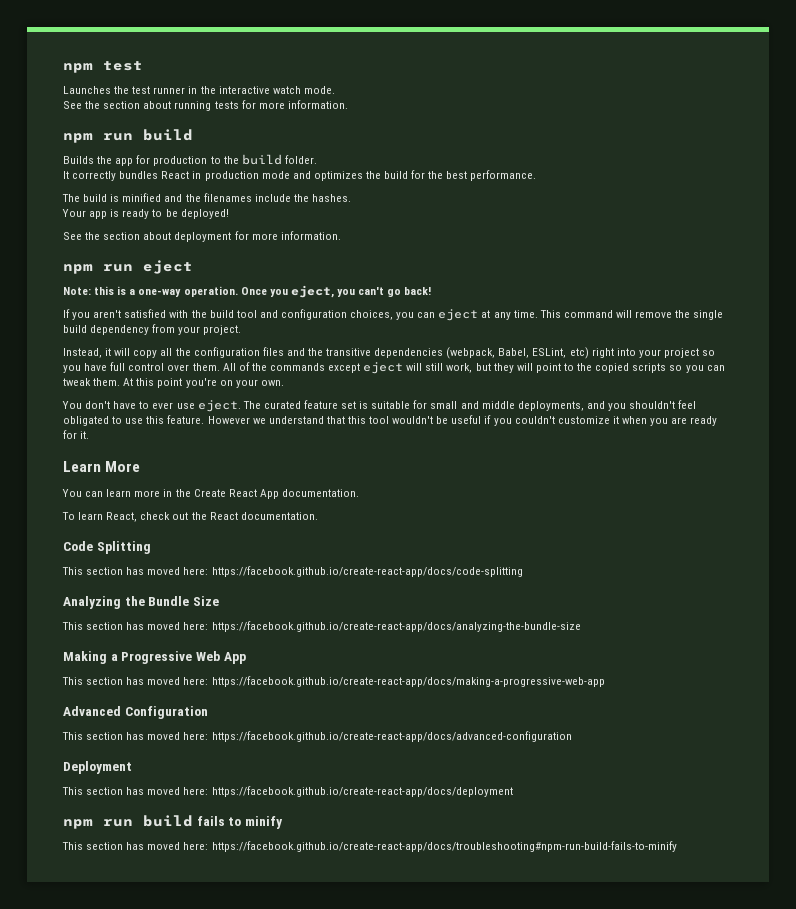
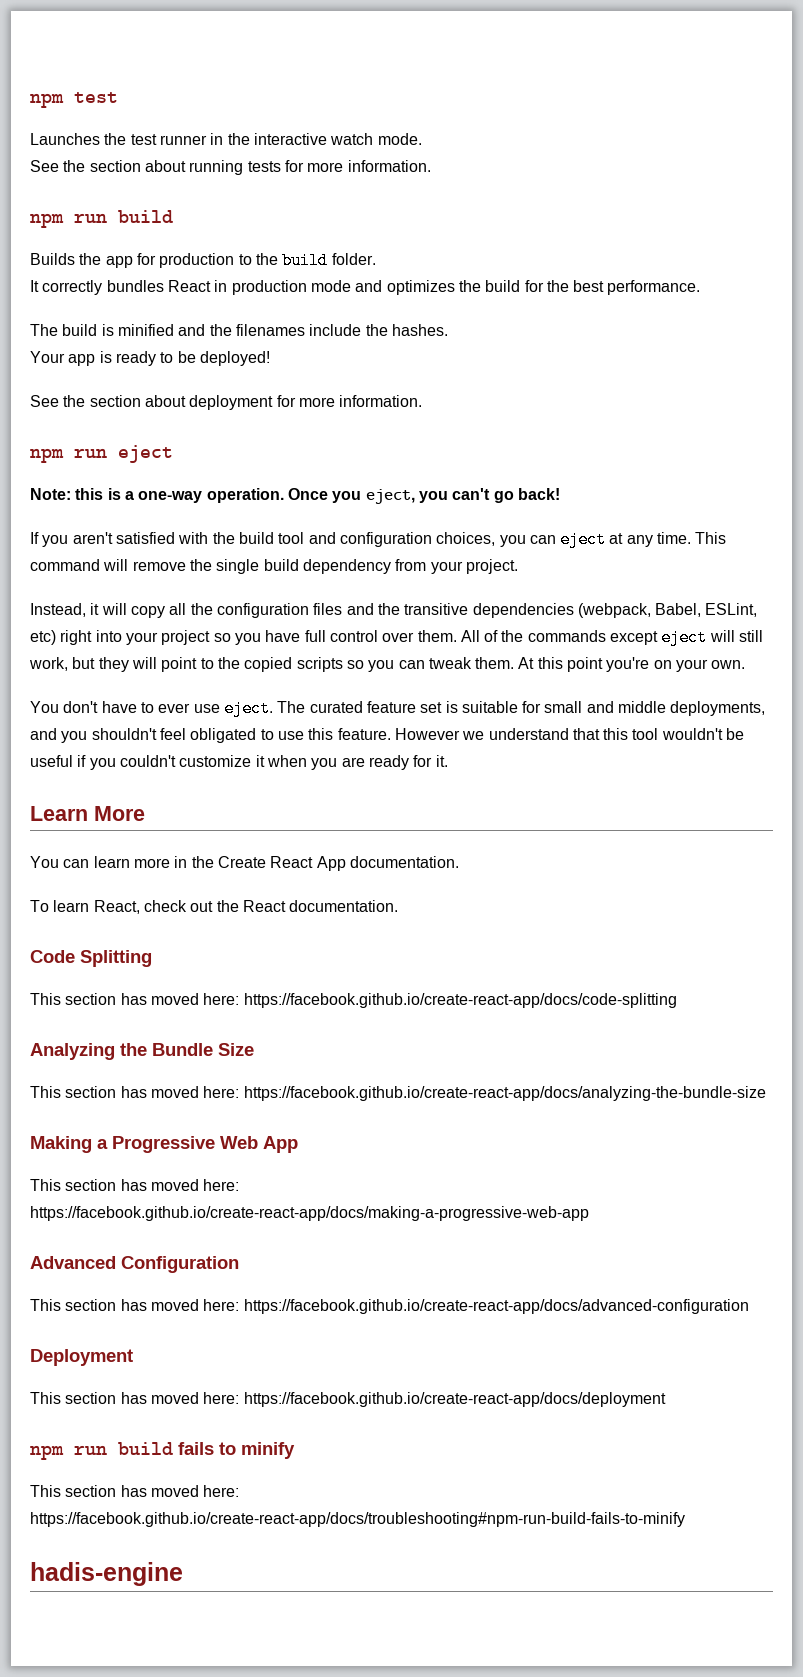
+ hadis-engine

